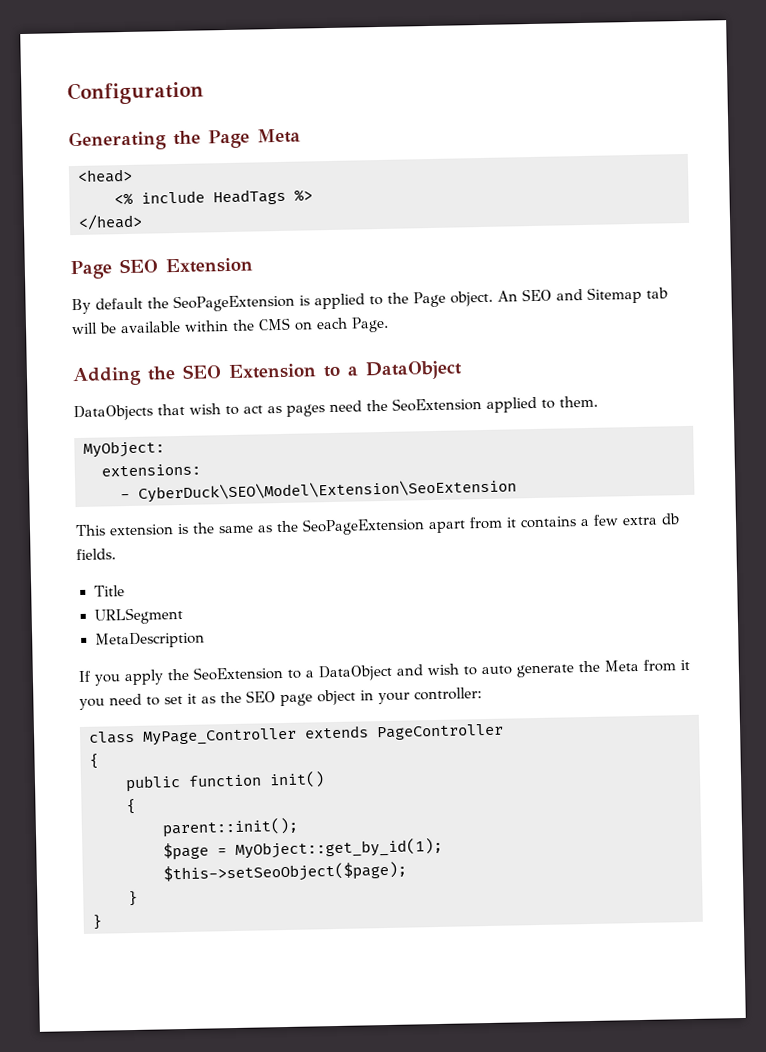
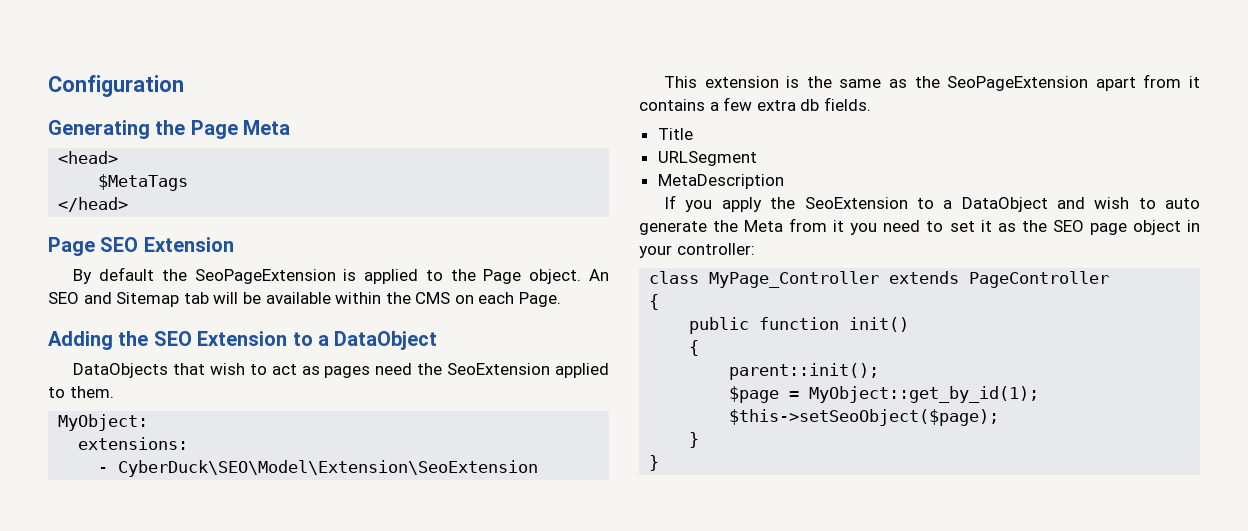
- <% include HeadTags %>
+ $MetaTags

